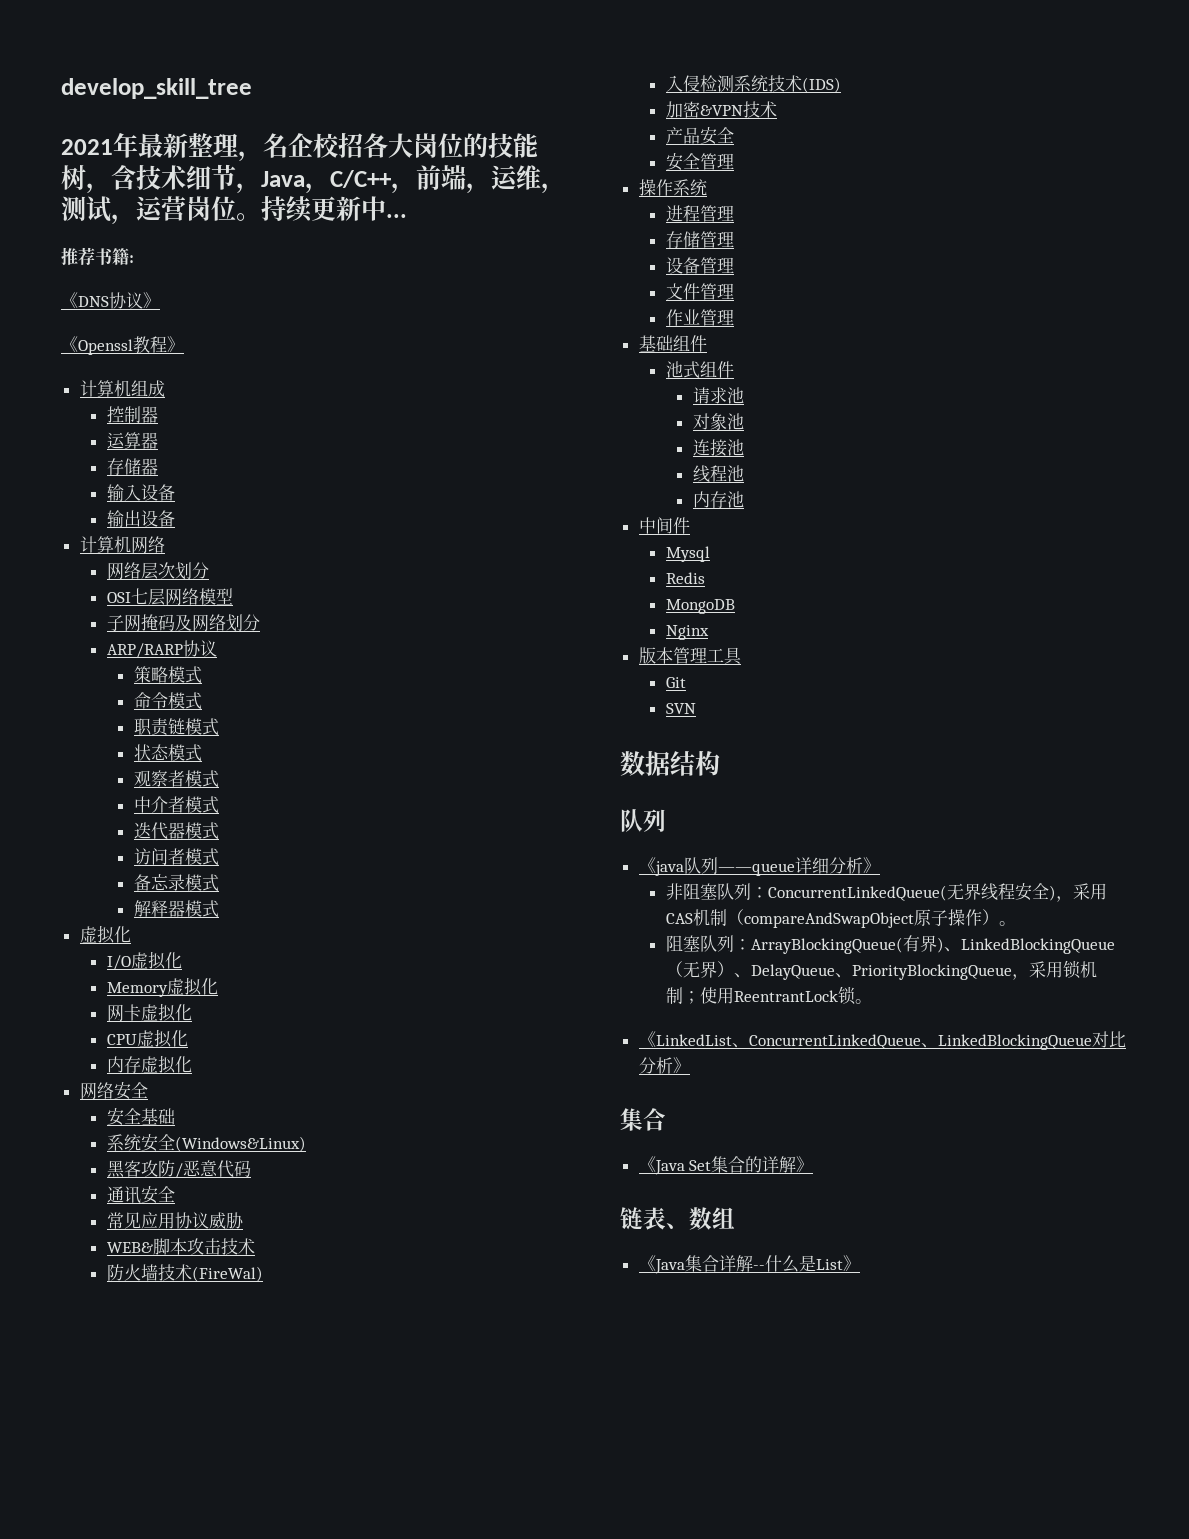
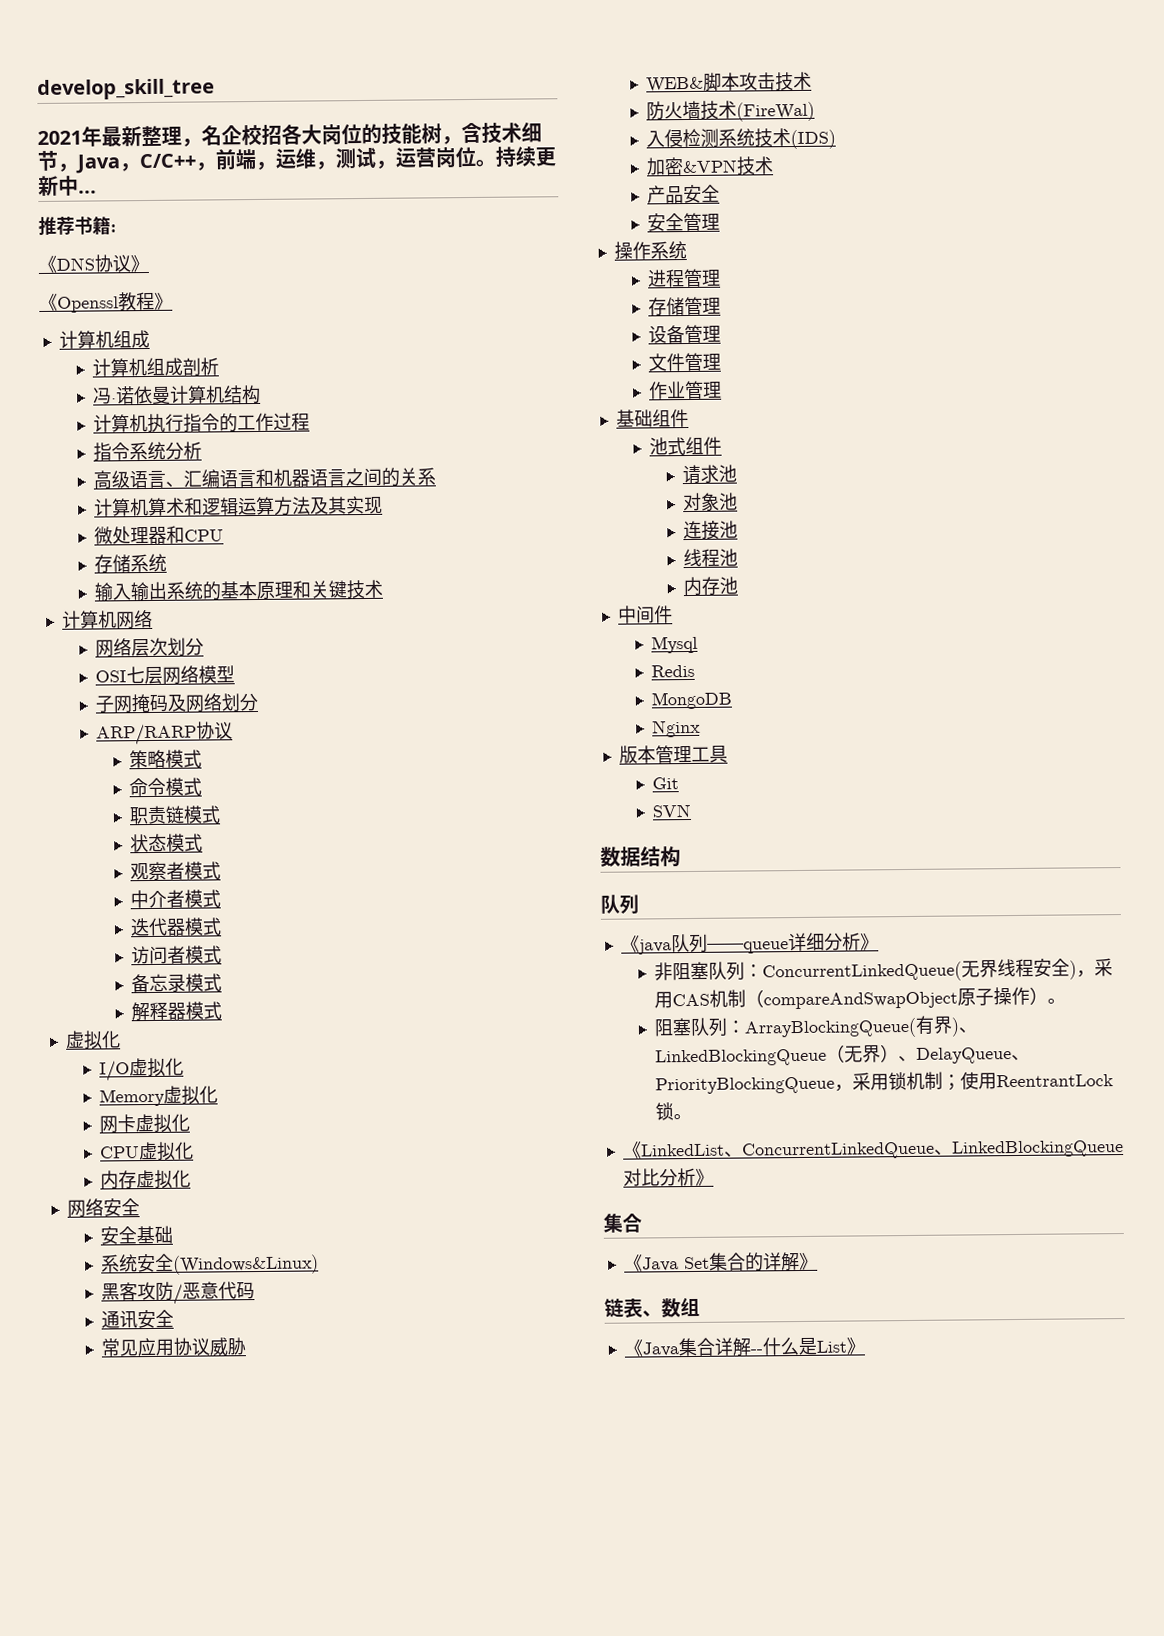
- 控制器
- 运算器
- 存储器
+ 计算机组成剖析
+ 冯·诺依曼计算机结构
+ 计算机执行指令的工作过程
+ 指令系统分析
+ 高级语言、汇编语言和机器语言之间的关系
+ 计算机算术和逻辑运算方法及其实现
+ 微处理器和CPU
+ 存储系统
- 输入设备
- 输出设备
+ 输入输出系统的基本原理和关键技术

